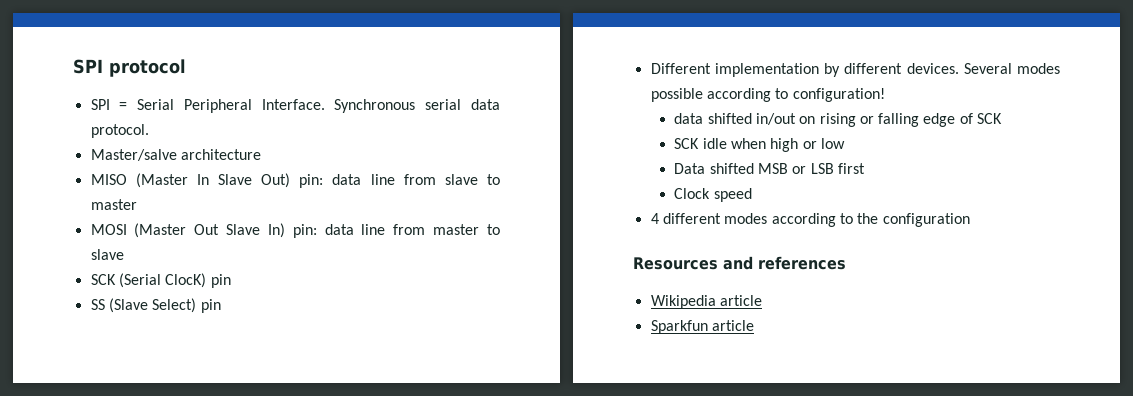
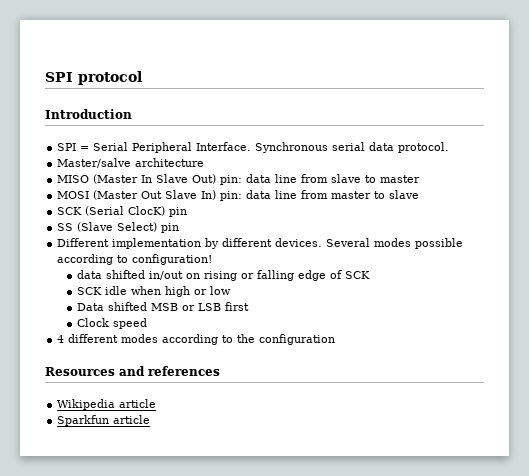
+ Introduction

